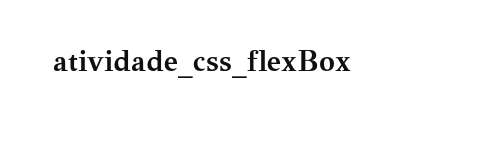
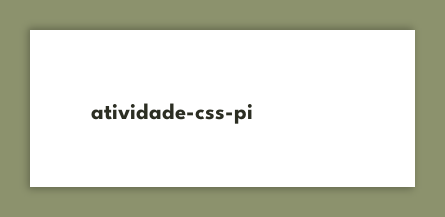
- atividade_css_flexBox
+ atividade-css-pi

